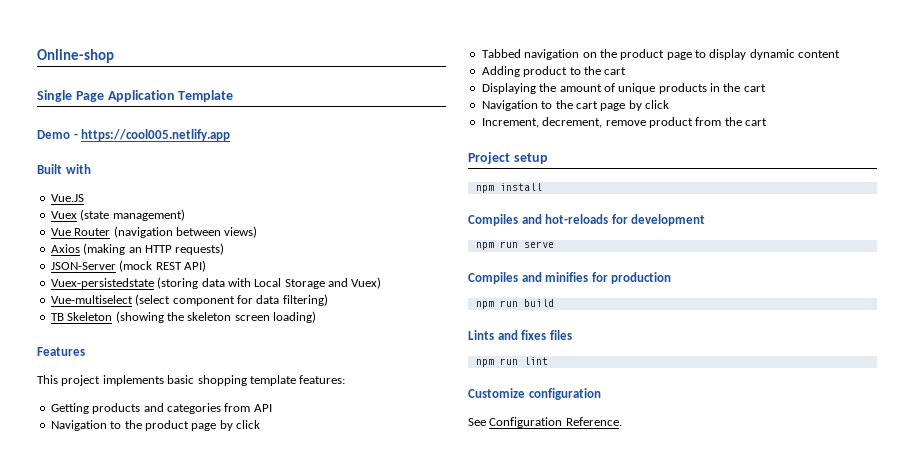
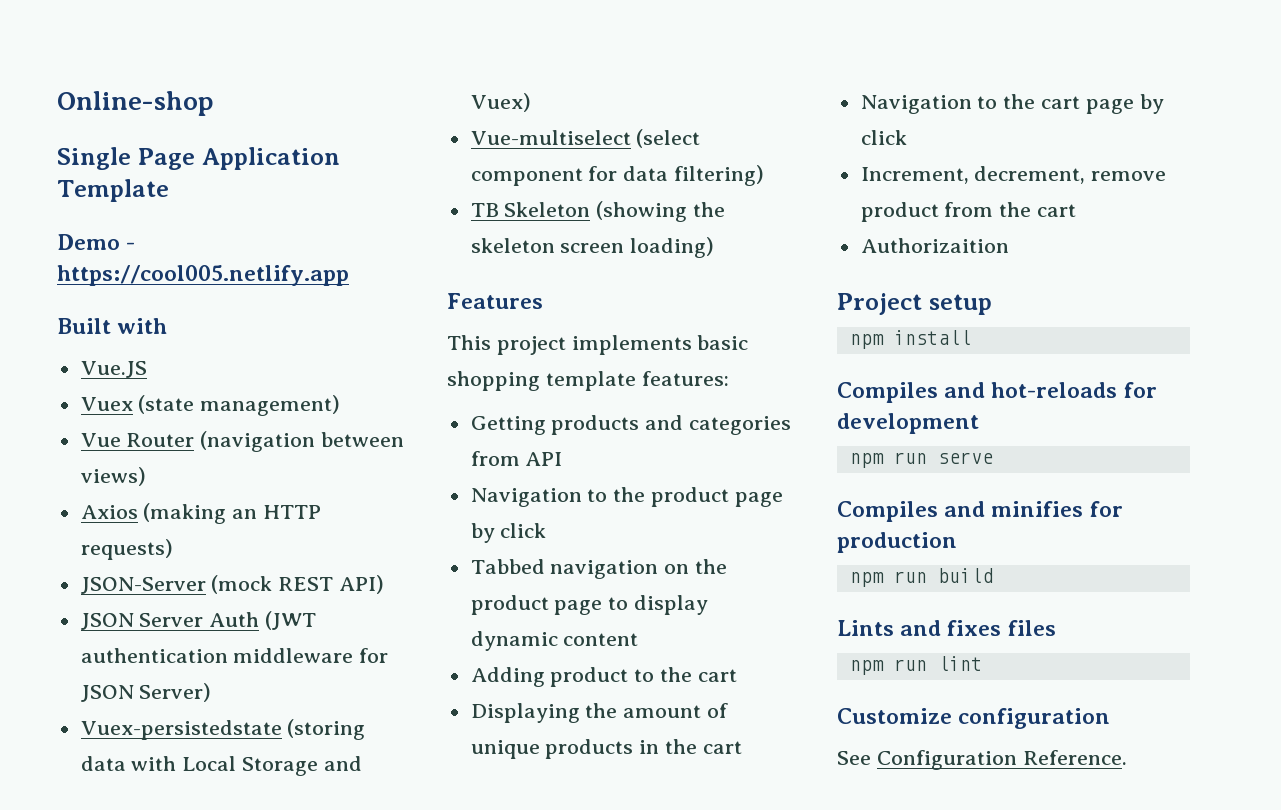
+ JSON Server Auth (JWT authentication middleware for JSON Server)
+ Authorizaition

